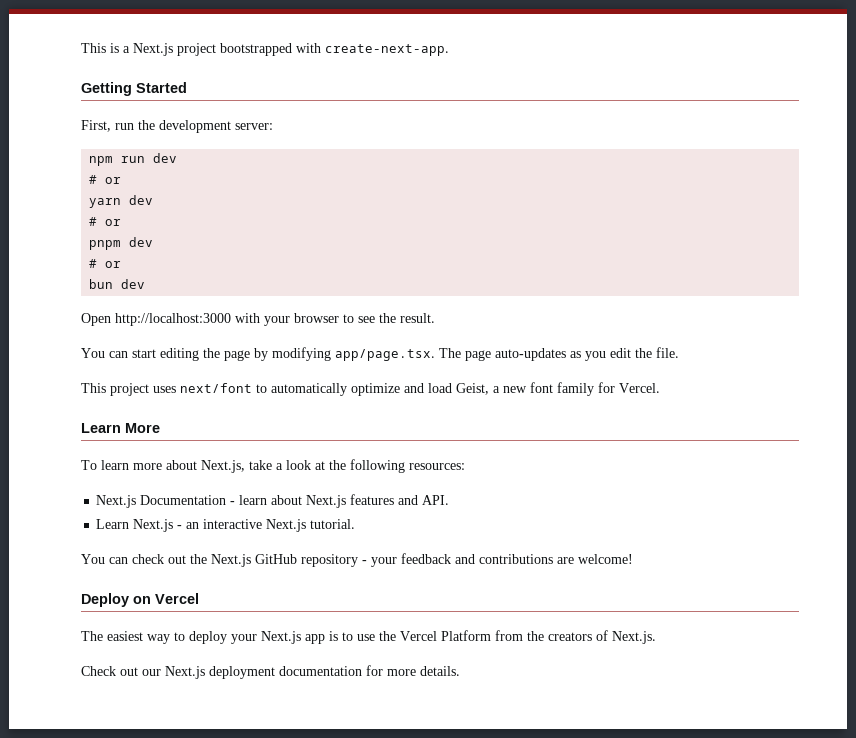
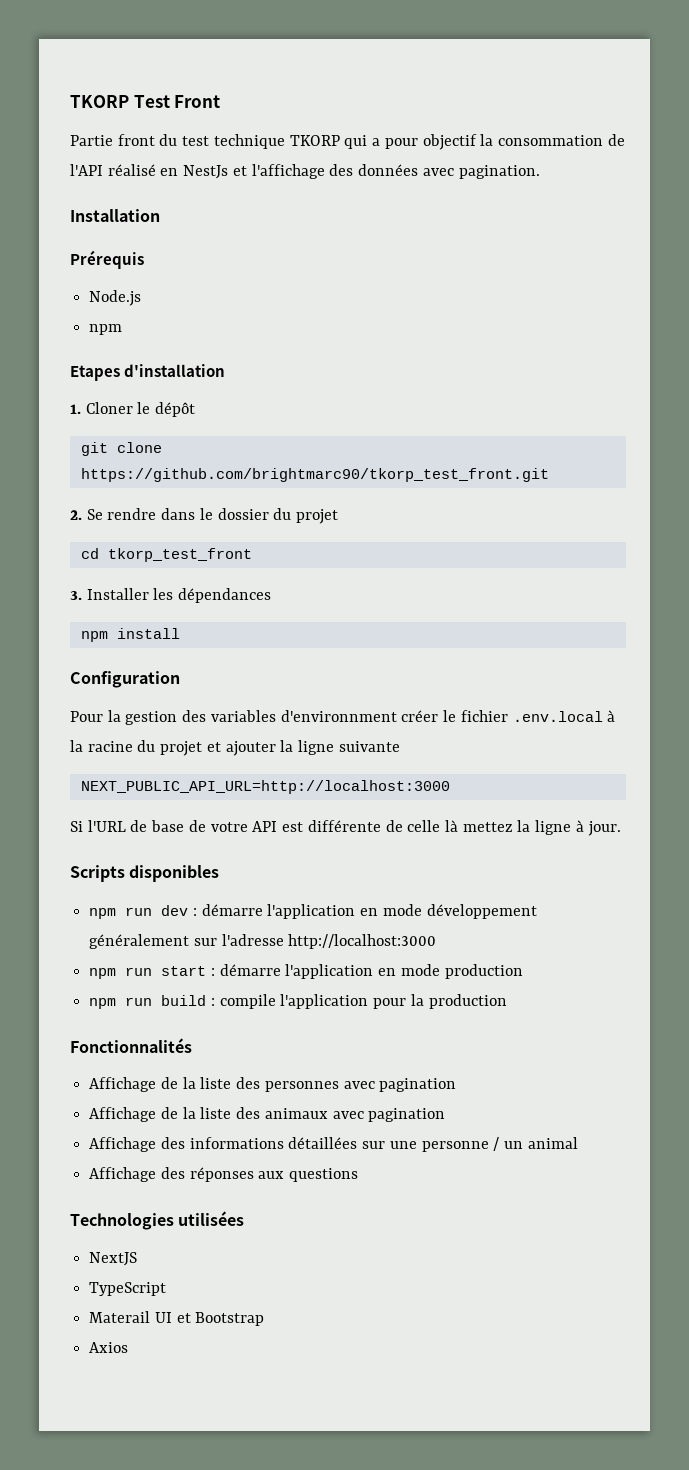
- This is a Next.js project bootstrapped with create-next-app.
- Getting Started
- First, run the development server:
- npm run dev
- # or
- yarn dev
- # or
- pnpm dev
- # or
- bun dev
- Open http://localhost:3000 with your browser to see the result.
- You can start editing the page by modifying app/page.tsx. The page auto-updates as you edit the file.
- This project uses next/font to automatically optimize and load Geist, a new font family for Vercel.
- Learn More
- To learn more about Next.js, take a look at the following resources:
- Next.js Documentation - learn about Next.js features and API.
- Learn Next.js - an interactive Next.js tutorial.
- You can check out the Next.js GitHub repository - your feedback and contributions are welcome!
- Deploy on Vercel
- The easiest way to deploy your Next.js app is to use the Vercel Platform from the creators of Next.js.
- Check out our Next.js deployment documentation for more details.
+ TKORP Test Front
+ Partie front du test technique TKORP qui a pour objectif la consommation de l'API réalisé en NestJs et l'affichage des données avec pagination.
+ Installation
+ Prérequis
+ Node.js
+ npm
+ Etapes d'installation
+ 1. Cloner le dépôt
+ git clone https://github.com/brightmarc90/tkorp_test_front.git
+ 2. Se rendre dans le dossier du projet
+ cd tkorp_test_front
+ 3. Installer les dépendances
+ npm install
+ Configuration
+ Pour la gestion des variables d'environnment créer le fichier .env.local à la racine du projet et ajouter la ligne suivante
+ NEXT_PUBLIC_API_URL=http://localhost:3000
+ Si l'URL de base de votre API est différente de celle là mettez la ligne à jour.
+ Scripts disponibles
+ npm run dev : démarre l'application en mode développement généralement sur l'adresse http://localhost:3000
+ npm run start : démarre l'application en mode production
+ npm run build : compile l'application pour la production
+ Fonctionnalités
+ Affichage de la liste des personnes avec pagination
+ Affichage de la liste des animaux avec pagination
+ Affichage des informations détaillées sur une personne / un animal
+ Affichage des réponses aux questions
+ Technologies utilisées
+ NextJS
+ TypeScript
+ Materail UI et Bootstrap
+ Axios

